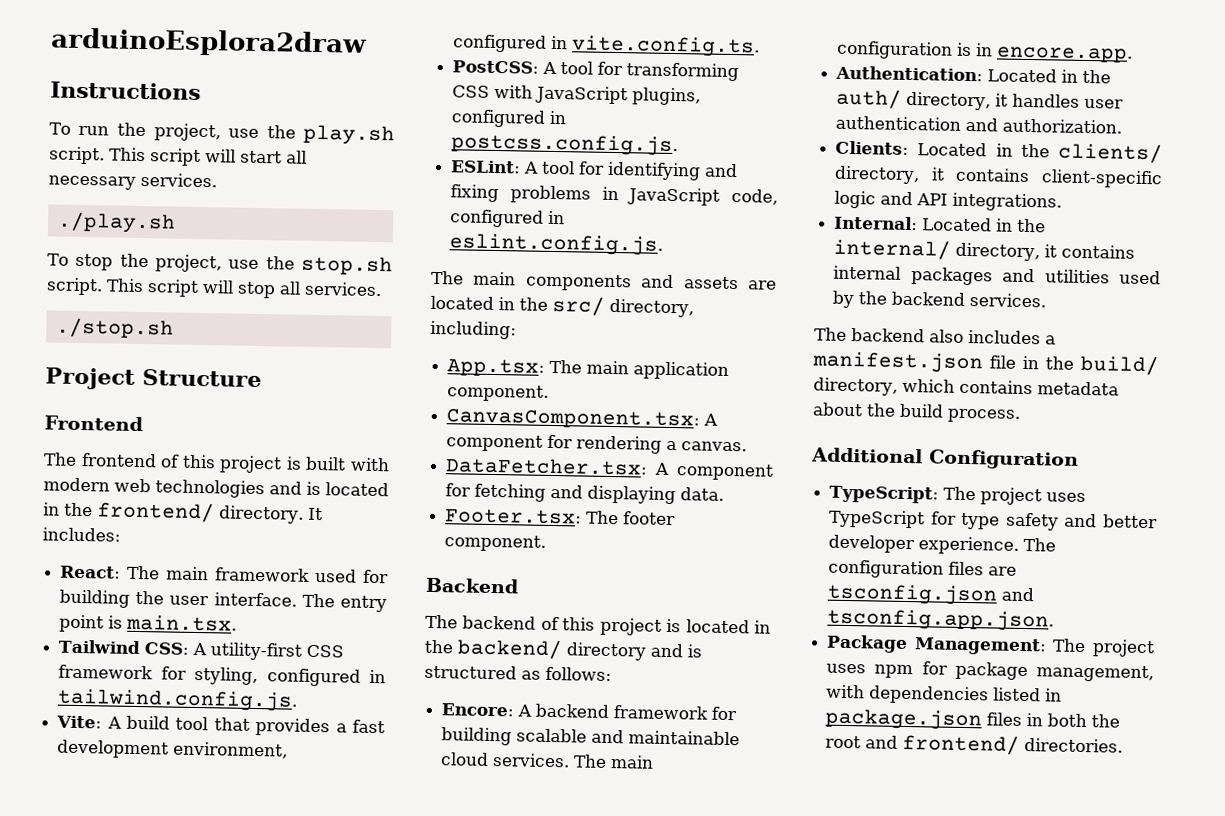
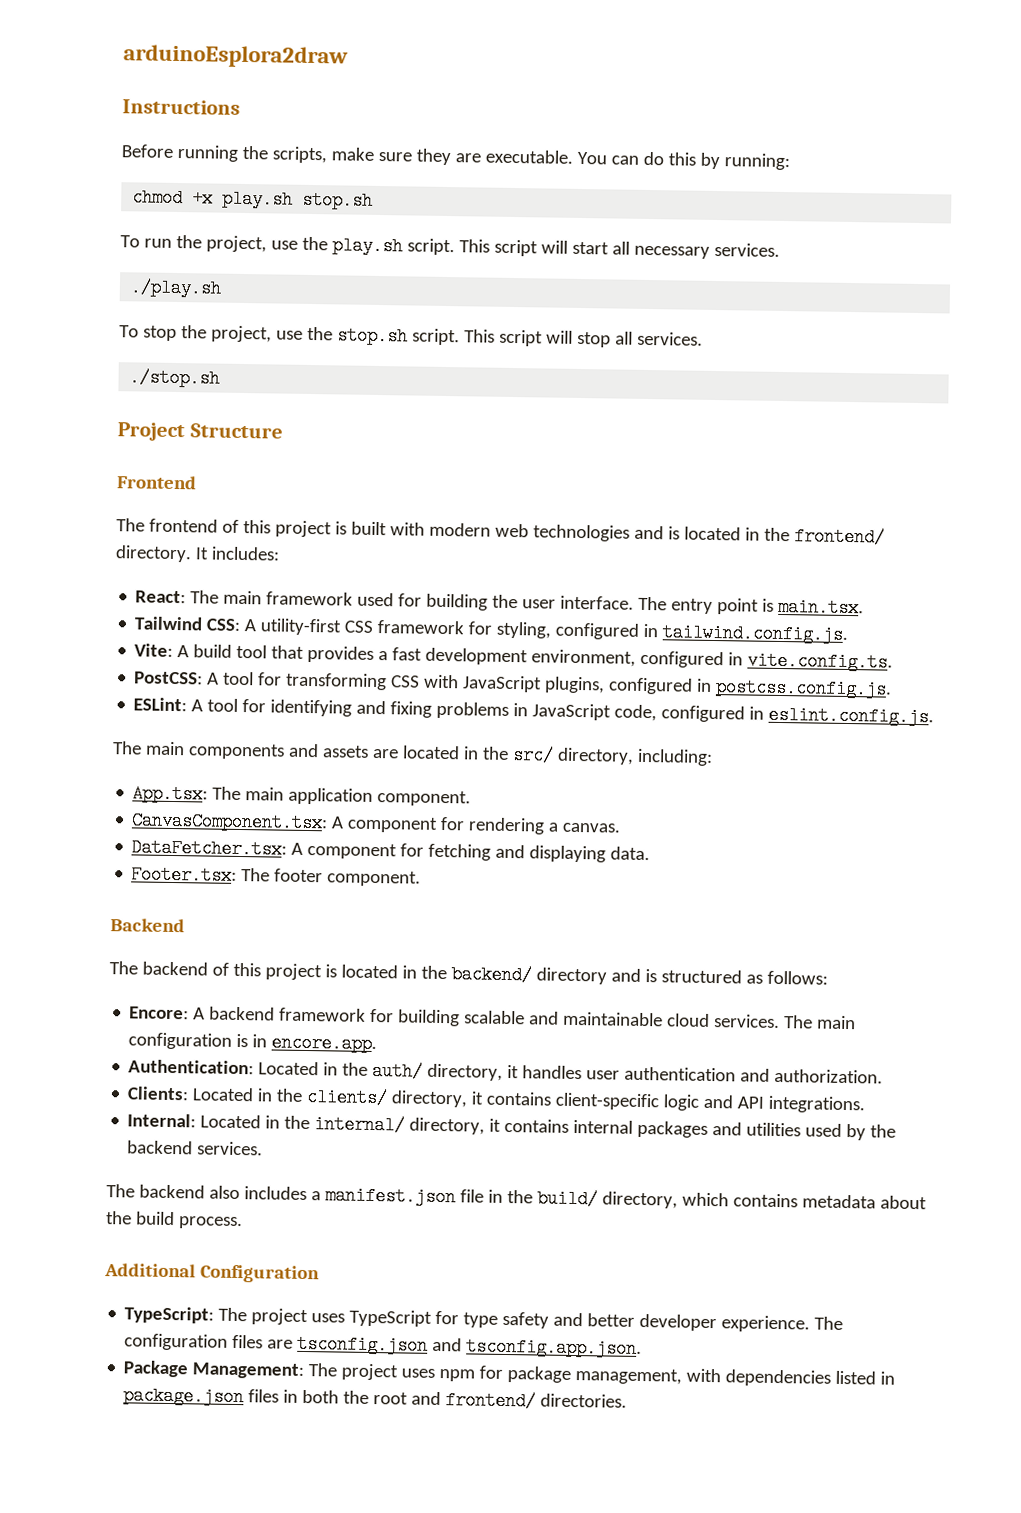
+ Before running the scripts, make sure they are executable. You can do this by running:
+ chmod +x play.sh stop.sh

